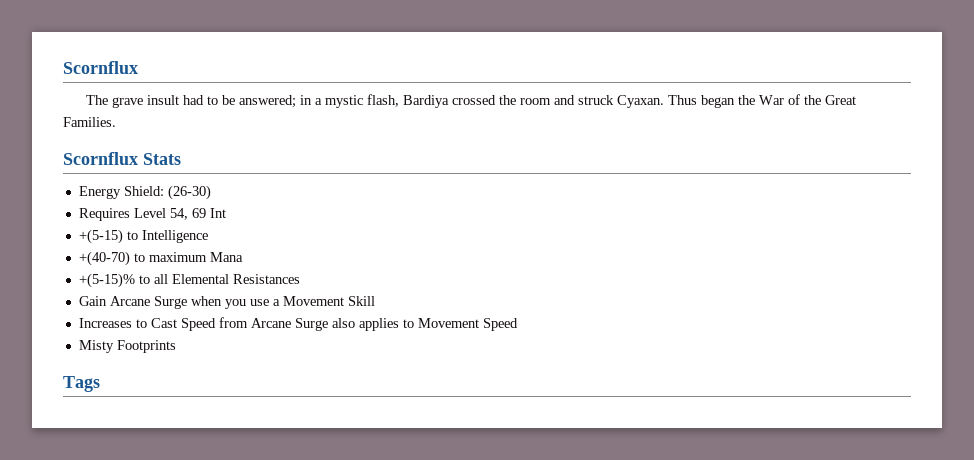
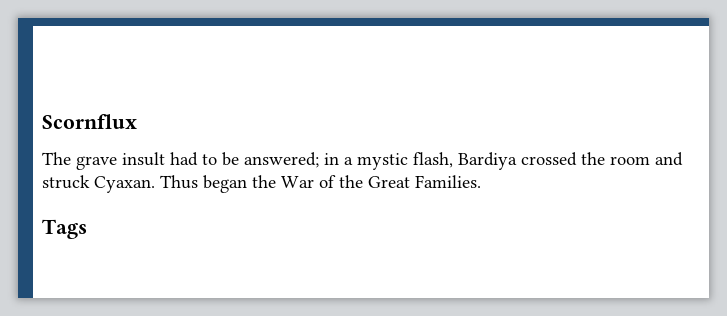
- Scornflux Stats
- Energy Shield: (26-30)
- Requires Level 54, 69 Int
- +(5-15) to Intelligence
- +(40-70) to maximum Mana
- +(5-15)% to all Elemental Resistances
- Gain Arcane Surge when you use a Movement Skill
- Increases to Cast Speed from Arcane Surge also applies to Movement Speed
- Misty Footprints

